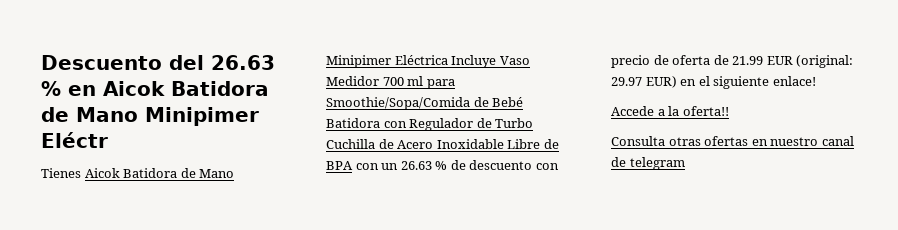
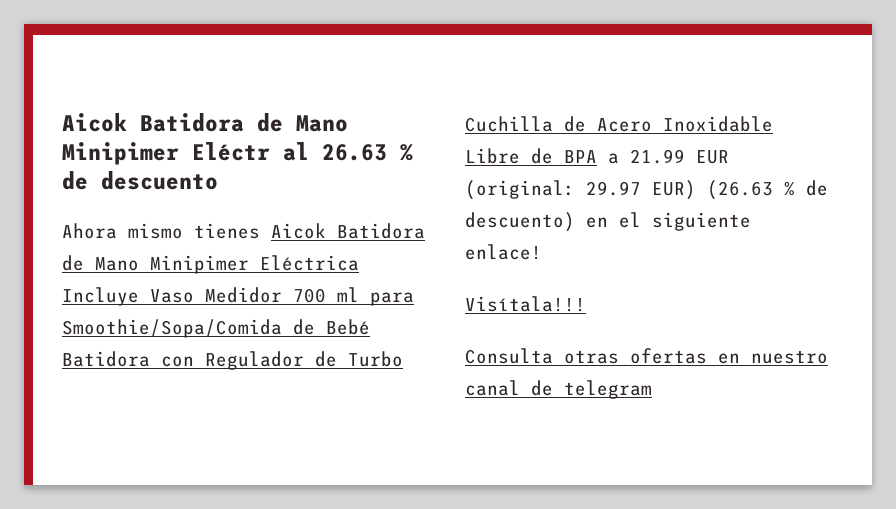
- Descuento del 26.63 % en Aicok Batidora de Mano Minipimer Eléctr
- Tienes Aicok Batidora de Mano Minipimer Eléctrica Incluye Vaso Medidor 700 ml para Smoothie/Sopa/Comida de Bebé Batidora con Regulador de Turbo Cuchilla de Acero Inoxidable Libre de BPA con un 26.63 % de descuento con precio de oferta de 21.99 EUR (original: 29.97 EUR) en el siguiente enlace!
+ Aicok Batidora de Mano Minipimer Eléctr al 26.63 % de descuento
+ Ahora mismo tienes Aicok Batidora de Mano Minipimer Eléctrica Incluye Vaso Medidor 700 ml para Smoothie/Sopa/Comida de Bebé Batidora con Regulador de Turbo Cuchilla de Acero Inoxidable Libre de BPA a 21.99 EUR (original: 29.97 EUR) (26.63 % de descuento) en el siguiente enlace!
- Accede a la oferta!!
+ Visítala!!!

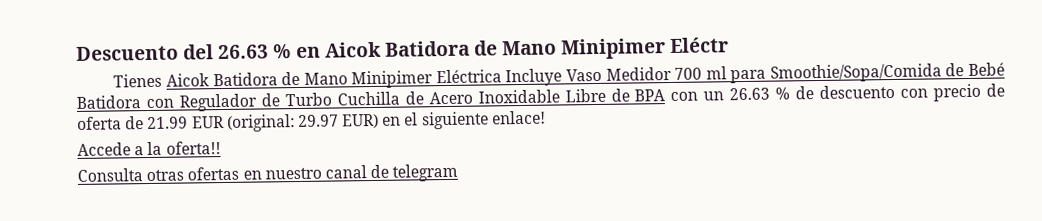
- Aicok Batidora de Mano Minipimer Eléctr al 26.63 % de descuento
- Ahora mismo tienes Aicok Batidora de Mano Minipimer Eléctrica Incluye Vaso Medidor 700 ml para Smoothie/Sopa/Comida de Bebé Batidora con Regulador de Turbo Cuchilla de Acero Inoxidable Libre de BPA a 21.99 EUR (original: 29.97 EUR) (26.63 % de descuento) en el siguiente enlace!
+ Descuento del 26.63 % en Aicok Batidora de Mano Minipimer Eléctr
+ Tienes Aicok Batidora de Mano Minipimer Eléctrica Incluye Vaso Medidor 700 ml para Smoothie/Sopa/Comida de Bebé Batidora con Regulador de Turbo Cuchilla de Acero Inoxidable Libre de BPA con un 26.63 % de descuento con precio de oferta de 21.99 EUR (original: 29.97 EUR) en el siguiente enlace!
- Visítala!!!
+ Accede a la oferta!!

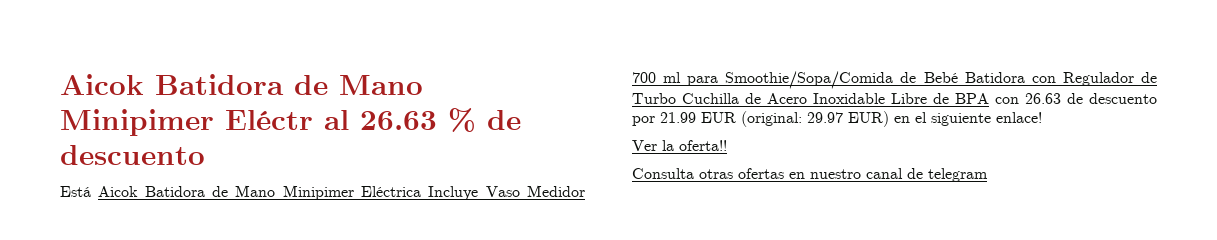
- Descuento del 26.63 % en Aicok Batidora de Mano Minipimer Eléctr
- Tienes Aicok Batidora de Mano Minipimer Eléctrica Incluye Vaso Medidor 700 ml para Smoothie/Sopa/Comida de Bebé Batidora con Regulador de Turbo Cuchilla de Acero Inoxidable Libre de BPA con un 26.63 % de descuento con precio de oferta de 21.99 EUR (original: 29.97 EUR) en el siguiente enlace!
+ Aicok Batidora de Mano Minipimer Eléctr al 26.63 % de descuento
+ Está Aicok Batidora de Mano Minipimer Eléctrica Incluye Vaso Medidor 700 ml para Smoothie/Sopa/Comida de Bebé Batidora con Regulador de Turbo Cuchilla de Acero Inoxidable Libre de BPA con 26.63 de descuento por 21.99 EUR (original: 29.97 EUR) en el siguiente enlace!
- Accede a la oferta!!
+ Ver la oferta!!

